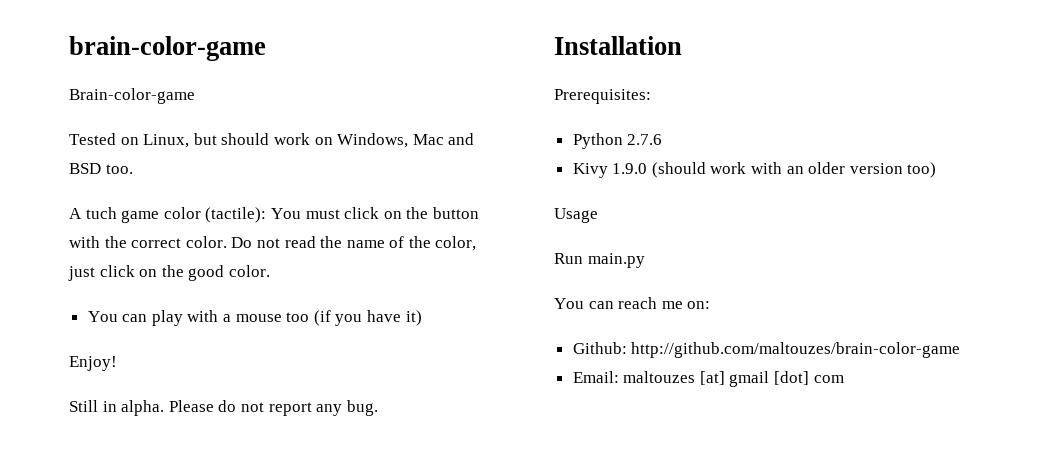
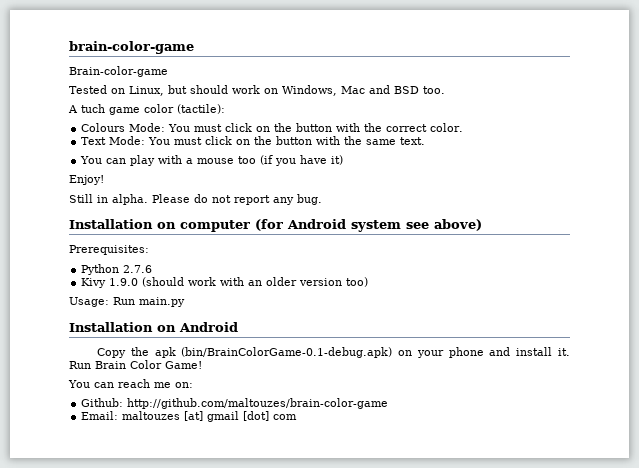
- A tuch game color (tactile): You must click on the button with the correct color. Do not read the name of the color, just click on the good color.
+ A tuch game color (tactile):
+ Colours Mode: You must click on the button with the correct color.
+ Text Mode: You must click on the button with the same text.
- Installation
+ Installation on computer (for Android system see above)
- Usage
- Run main.py
+ Usage: Run main.py
+ Installation on Android
+ Copy the apk (bin/BrainColorGame-0.1-debug.apk) on your phone and install it. Run Brain Color Game!

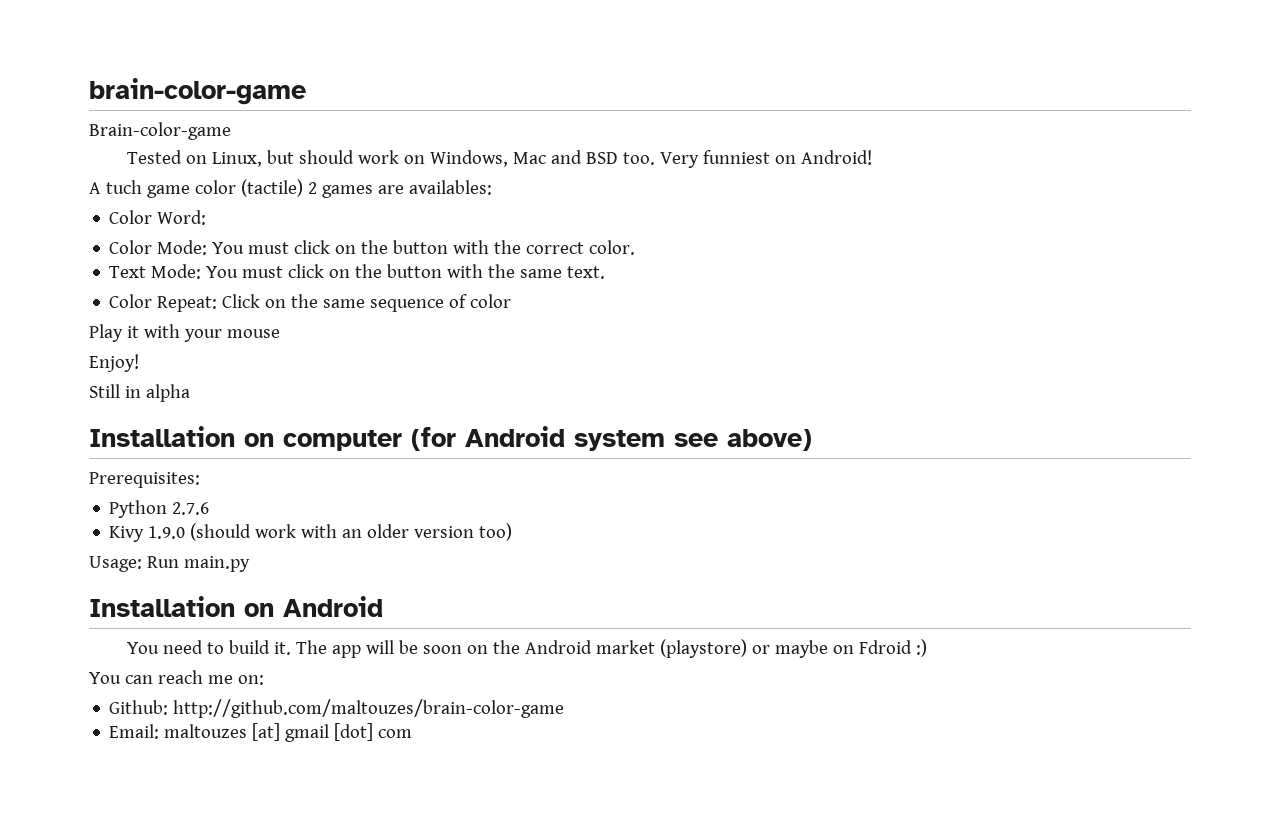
+ Very funniest on Android!
- A tuch game color (tactile):
- Colours Mode: You must click on the button with the correct color.
+ A tuch game color (tactile) 2 games are availables:
+ Color Word:
+ Color Mode: You must click on the button with the correct color.
- You can play with a mouse too (if you have it)
+ Color Repeat: Click on the same sequence of color
+ Play it with your mouse
  Enjoy!
- Still in alpha. Please do not report any bug.
+ Still in alpha
- Copy the apk (bin/BrainColorGame-0.1-debug.apk) on your phone and install it. Run Brain Color Game!
+ You need to build it. The app will be soon on the Android market (playstore) or maybe on Fdroid :)

